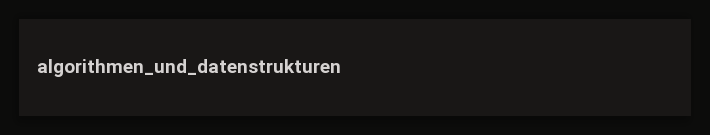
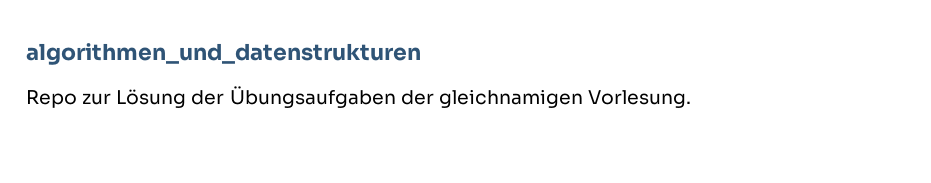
+ Repo zur Lösung der Übungsaufgaben der gleichnamigen Vorlesung.

